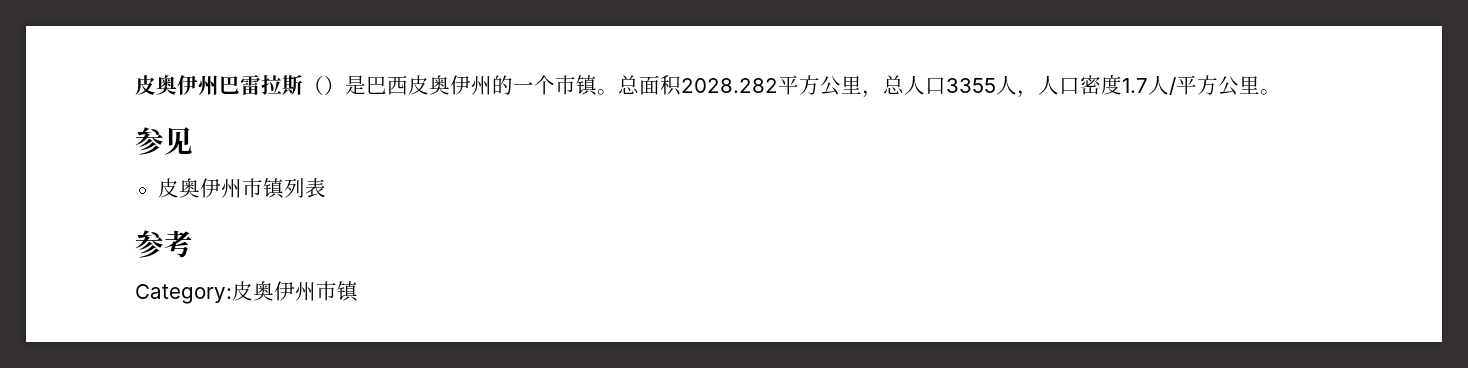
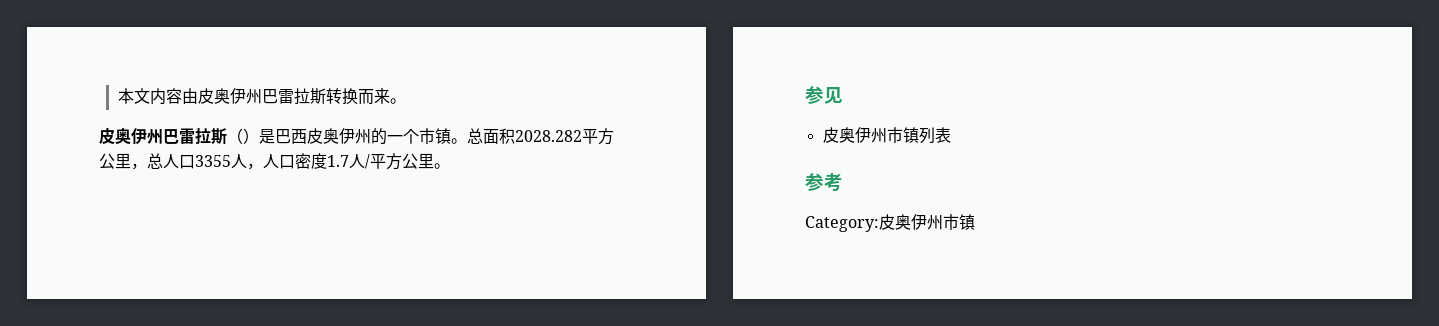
+ 本文内容由皮奥伊州巴雷拉斯转换而来。

